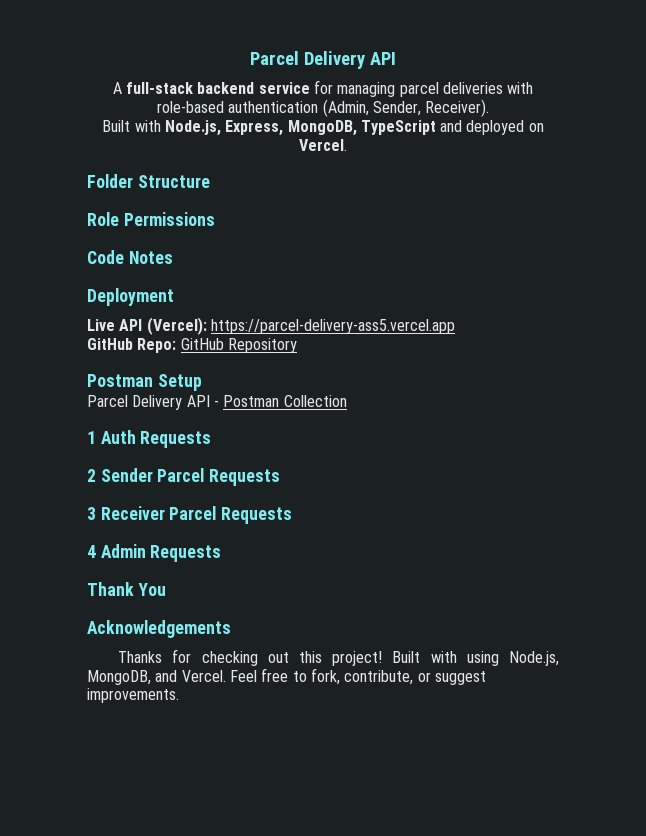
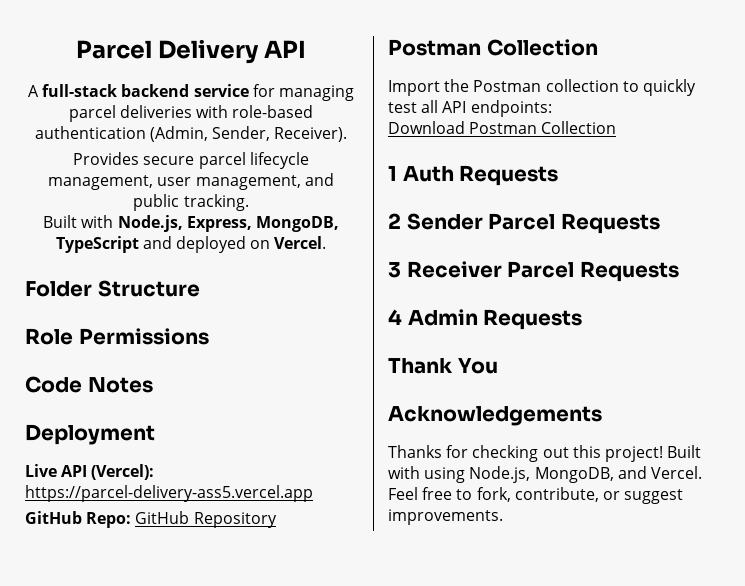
+ Provides secure parcel lifecycle management, user management, and public tracking.
  GitHub Repo: GitHub Repository
- Postman Setup
- Parcel Delivery API - Postman Collection
+ Postman Collection
+ Import the Postman collection to quickly test all API endpoints:
+ Download Postman Collection

